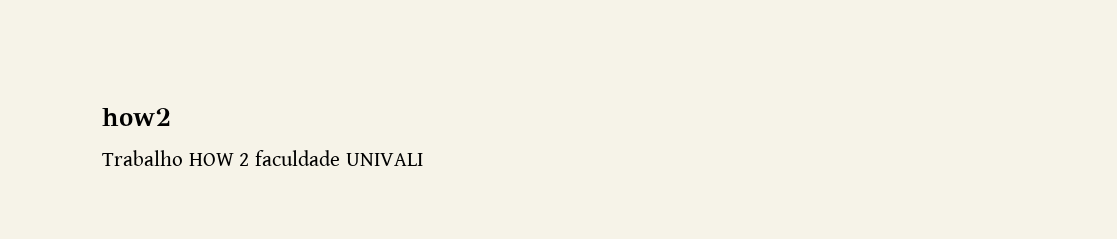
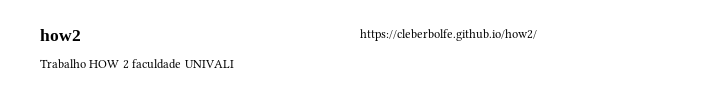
- Trabalho HOW 2 faculdade UNIVALI
+ Trabalho HOW 2 faculdade UNIVALI https://cleberbolfe.github.io/how2/

